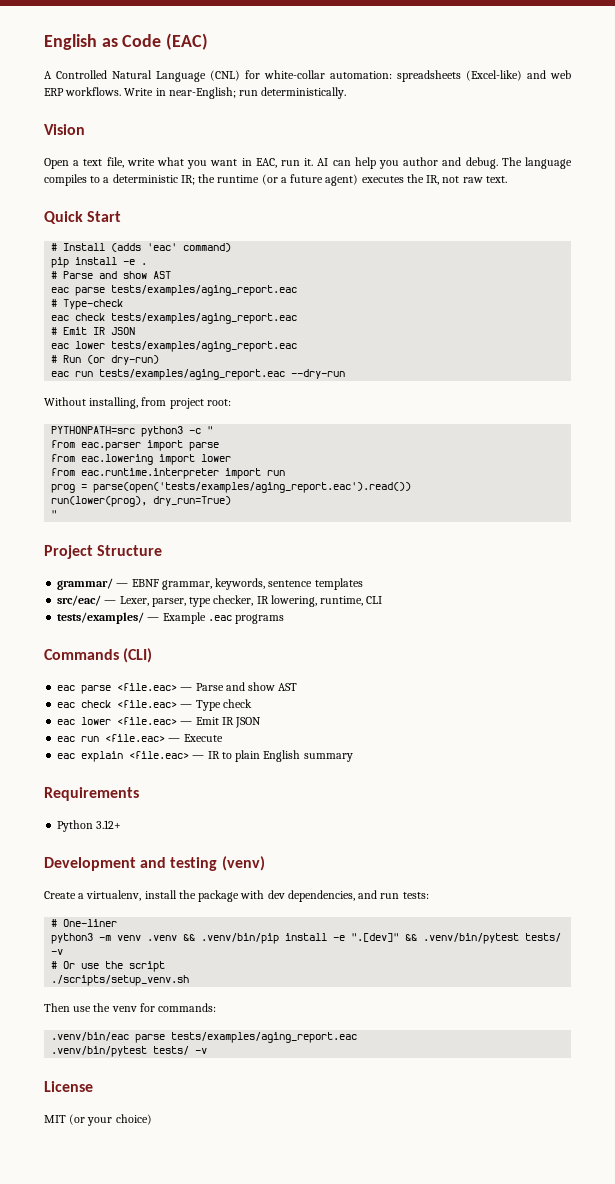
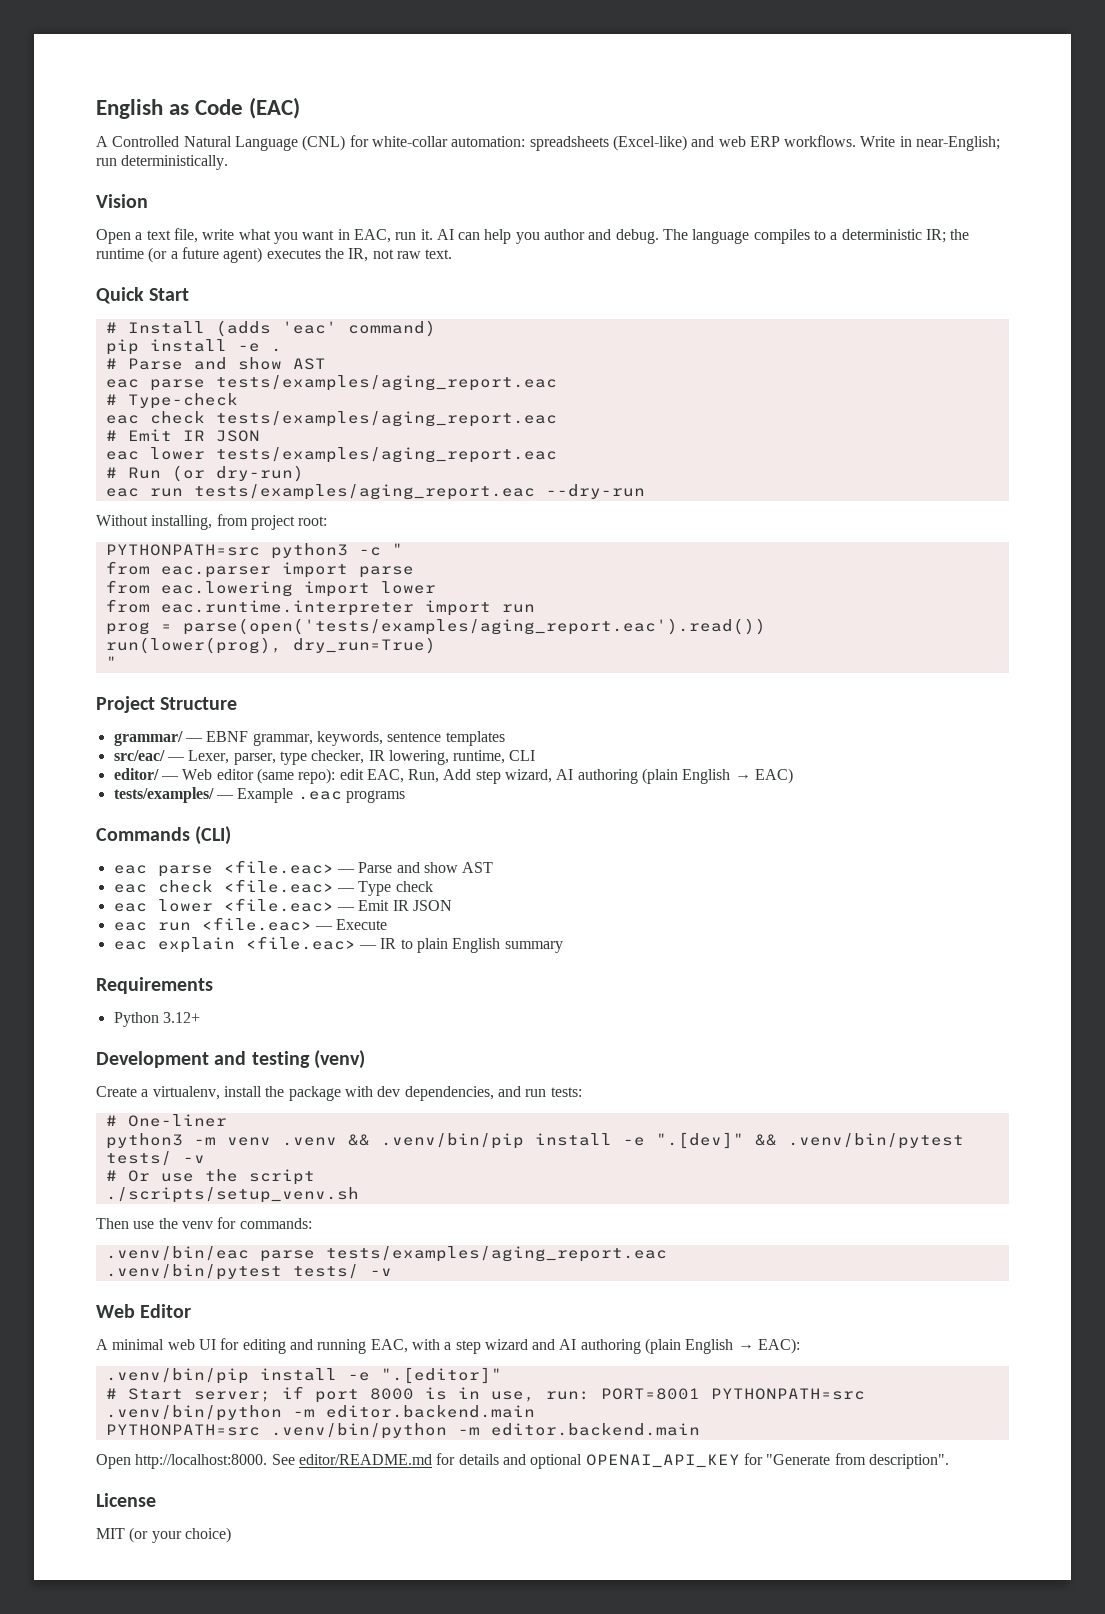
+ editor/ — Web editor (same repo): edit EAC, Run, Add step wizard, AI authoring (plain English → EAC)
+ Web Editor
+ A minimal web UI for editing and running EAC, with a step wizard and AI authoring (plain English → EAC):
+ .venv/bin/pip install -e ".[editor]"
+ # Start server; if port 8000 is in use, run: PORT=8001 PYTHONPATH=src .venv/bin/python -m editor.backend.main
+ PYTHONPATH=src .venv/bin/python -m editor.backend.main
+ Open http://localhost:8000. See editor/README.md for details and optional OPENAI_API_KEY for "Generate from description".

